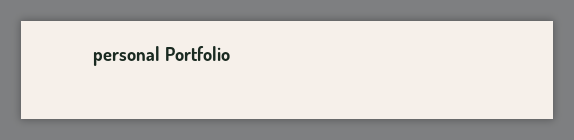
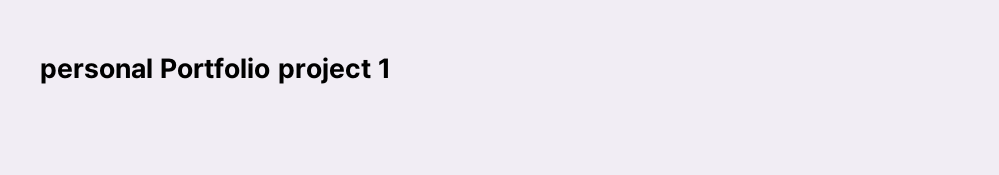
- personal Portfolio
+ personal Portfolio project 1

